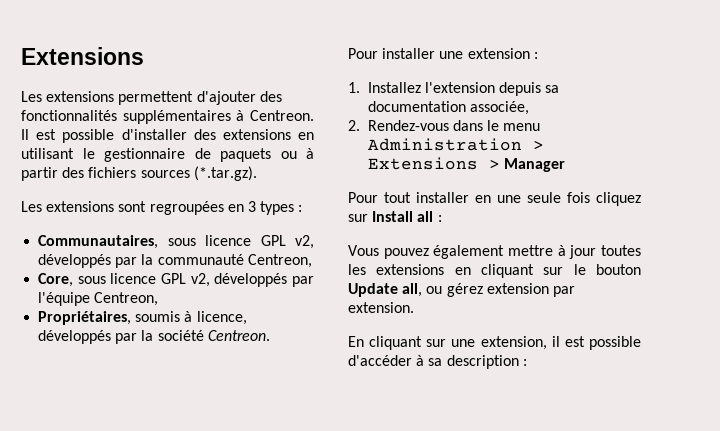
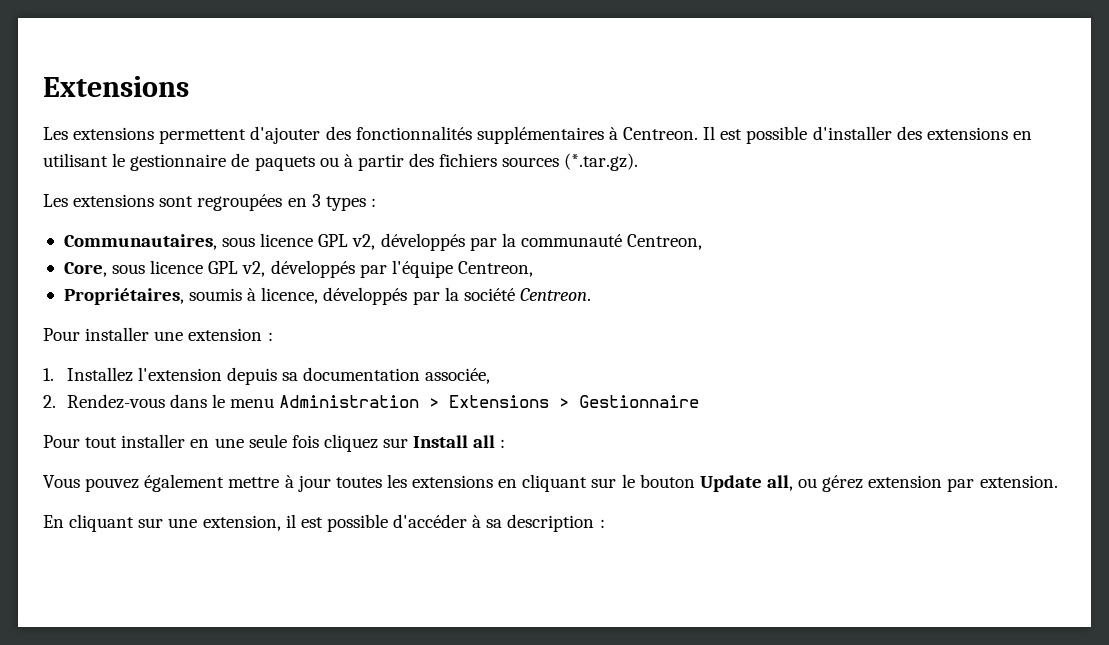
- 2. Rendez-vous dans le menu Administration > Extensions > Manager
+ 2. Rendez-vous dans le menu Administration > Extensions > Gestionnaire

